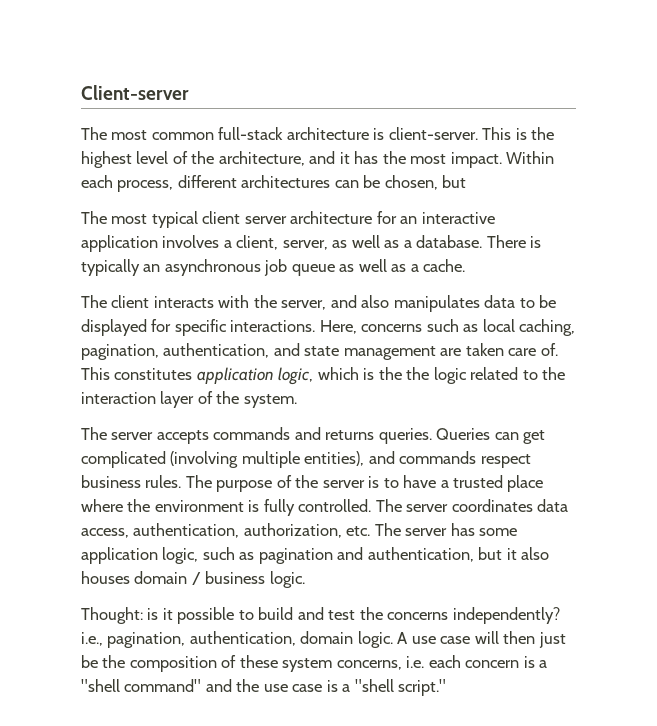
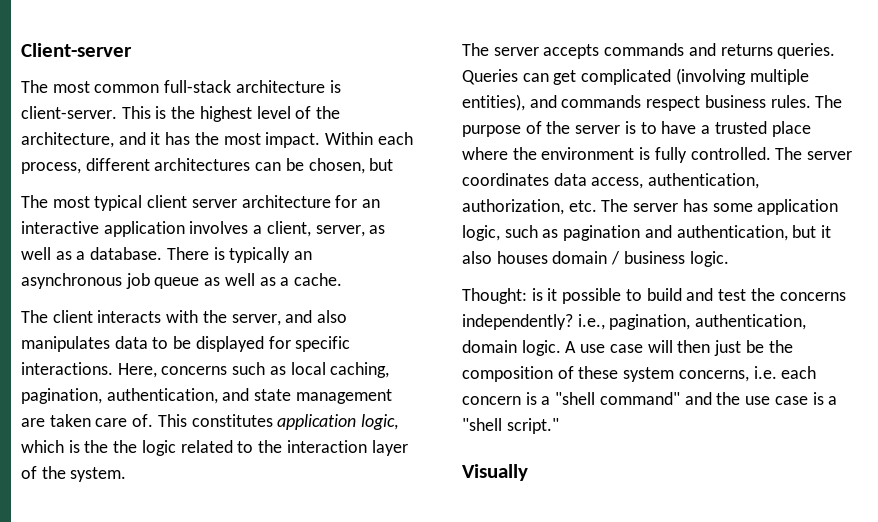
+ Visually

